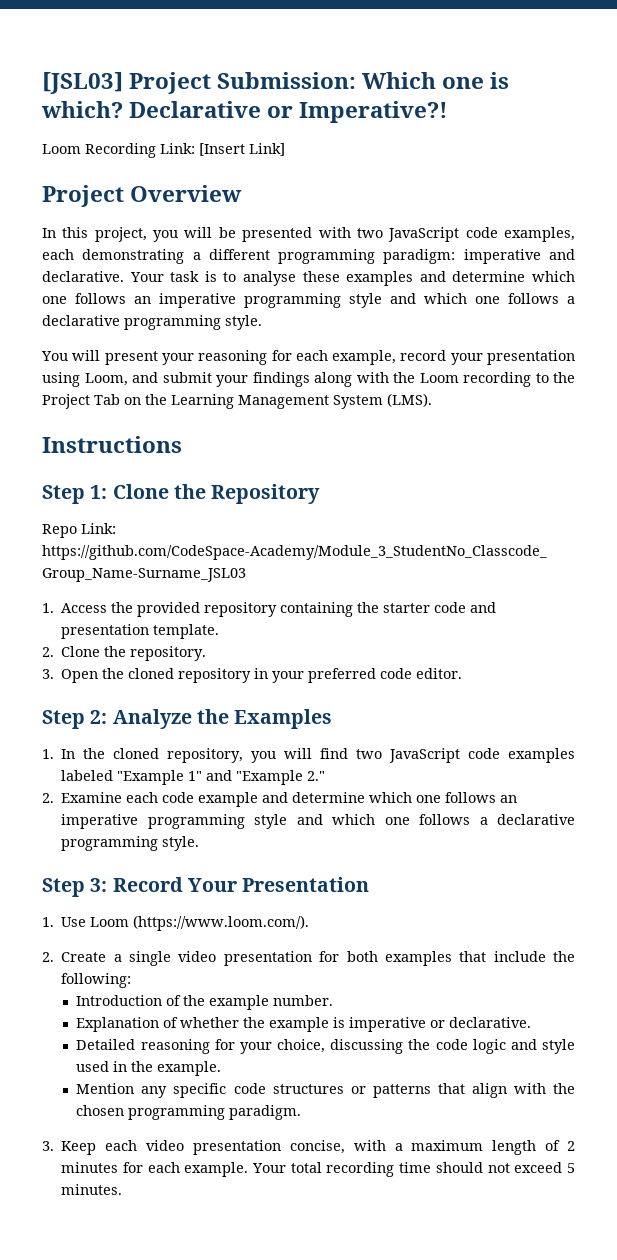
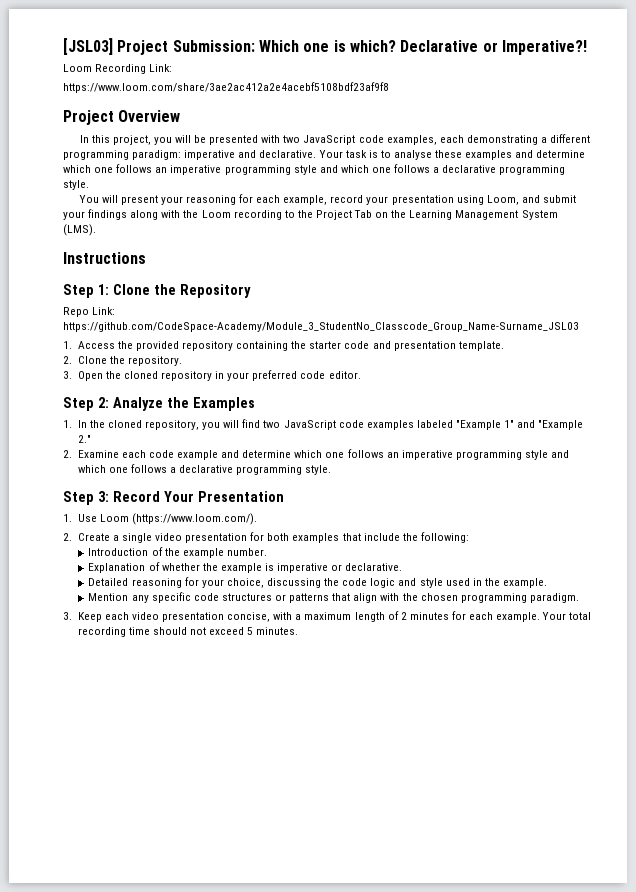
- Loom Recording Link: [Insert Link]
+ Loom Recording Link:
+ https://www.loom.com/share/3ae2ac412a2e4acebf5108bdf23af9f8

